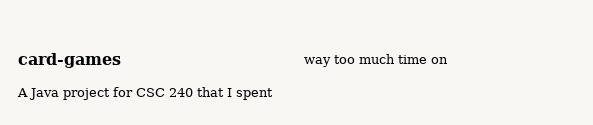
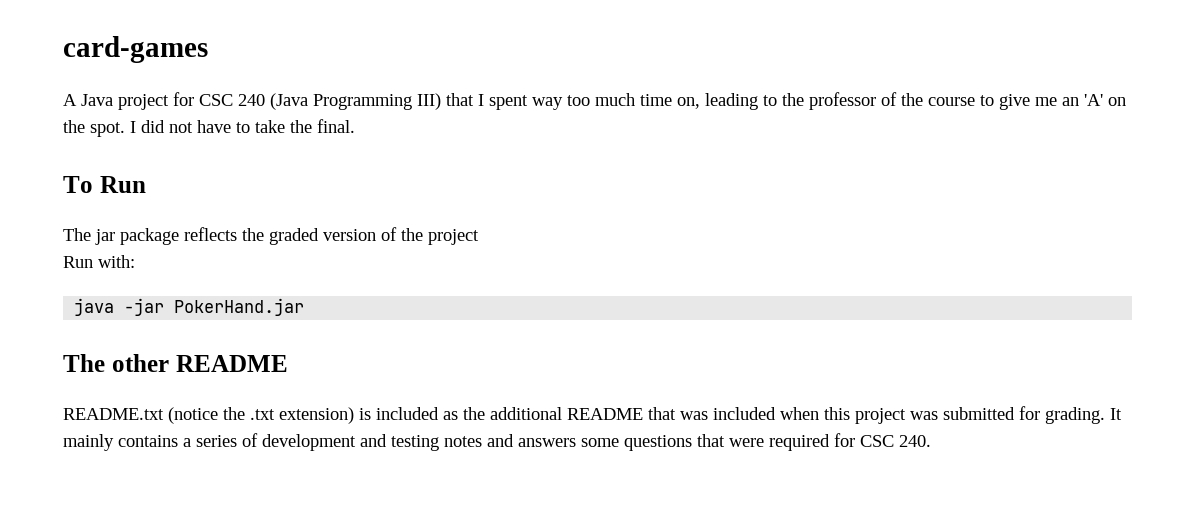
- A Java project for CSC 240 that I spent way too much time on
+ A Java project for CSC 240 (Java Programming III) that I spent way too much time on, leading to the professor of the course to give me an 'A' on the spot. I did not have to take the final.
+ To Run
+ The jar package reflects the graded version of the project
+ Run with:
+ java -jar PokerHand.jar
+ The other README
+ README.txt (notice the .txt extension) is included as the additional README that was included when this project was submitted for grading. It mainly contains a series of development and testing notes and answers some questions that were required for CSC 240.

